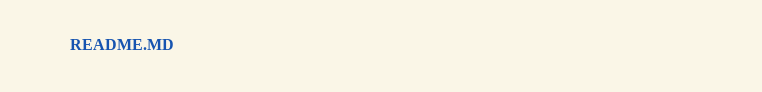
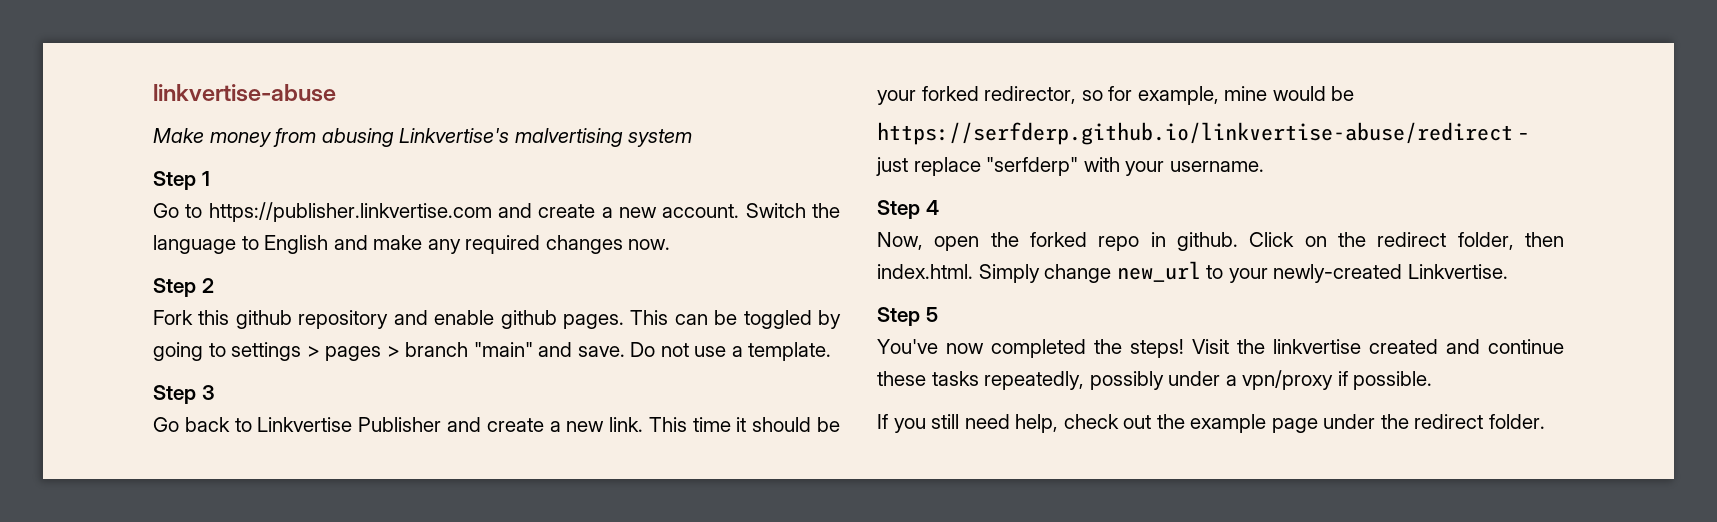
- README.MD
+ linkvertise-abuse
+ Make money from abusing Linkvertise's malvertising system
+ Step 1
+ Go to https://publisher.linkvertise.com and create a new account. Switch the language to English and make any required changes now.
+ Step 2
+ Fork this github repository and enable github pages. This can be toggled by going to settings > pages > branch "main" and save. Do not use a template.
+ Step 3
+ Go back to Linkvertise Publisher and create a new link. This time it should be your forked redirector, so for example, mine would be
+ https://serfderp.github.io/linkvertise-abuse/redirect - just replace "serfderp" with your username.
+ Step 4
+ Now, open the forked repo in github. Click on the redirect folder, then index.html. Simply change new_url to your newly-created Linkvertise.
+ Step 5
+ You've now completed the steps! Visit the linkvertise created and continue these tasks repeatedly, possibly under a vpn/proxy if possible.
+ If you still need help, check out the example page under the redirect folder.

